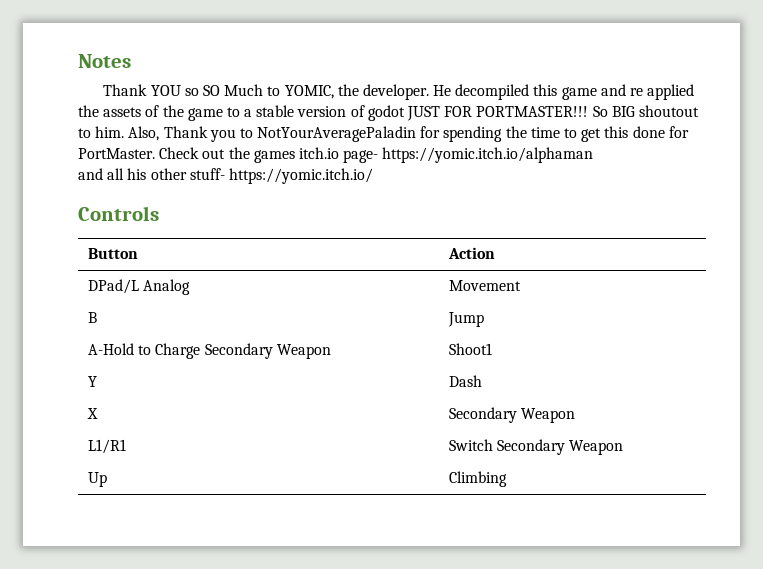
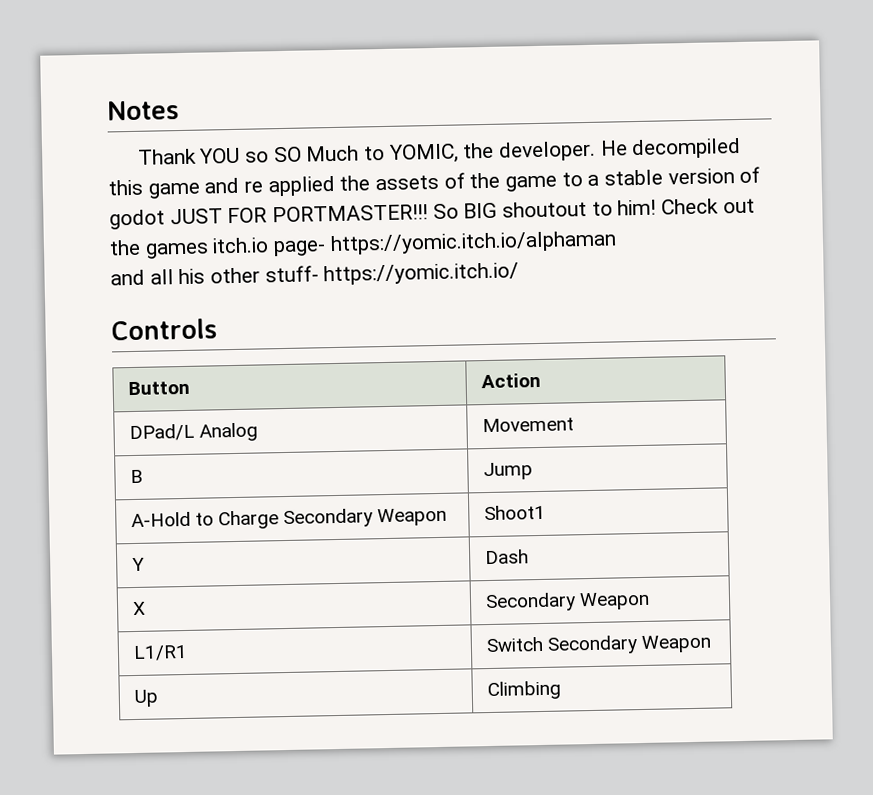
- So BIG shoutout to him. Also, Thank you to NotYourAveragePaladin for spending the time to get this done for PortMaster.
+ So BIG shoutout to him!

